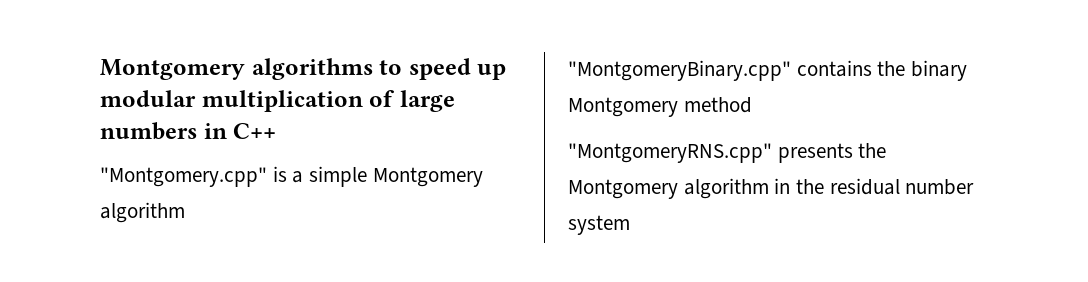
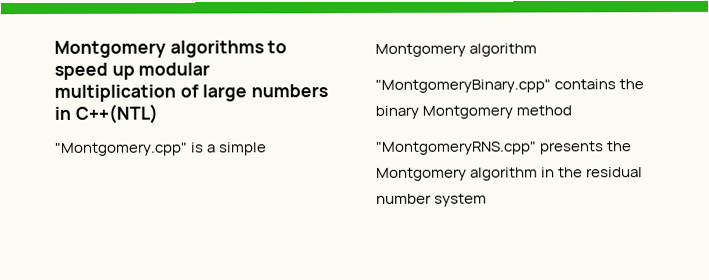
- Montgomery algorithms to speed up modular multiplication of large numbers in C++
+ Montgomery algorithms to speed up modular multiplication of large numbers in C++(NTL)

